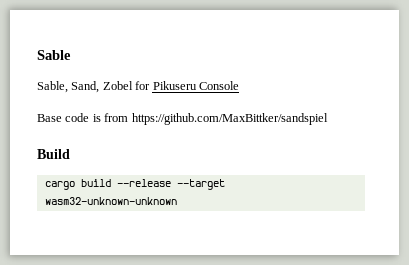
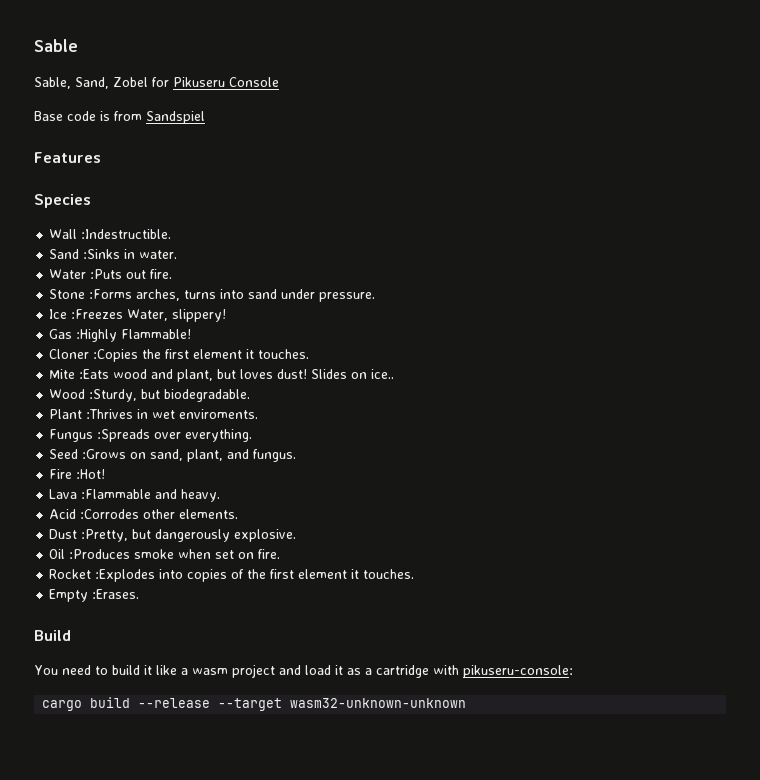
- Base code is from https://github.com/MaxBittker/sandspiel
+ Base code is from Sandspiel
+ Features
+ Species
+ Wall :Indestructible.
+ Sand :Sinks in water.
+ Water :Puts out fire.
+ Stone :Forms arches, turns into sand under pressure.
+ Ice :Freezes Water, slippery!
+ Gas :Highly Flammable!
+ Cloner :Copies the first element it touches.
+ Mite :Eats wood and plant, but loves dust! Slides on ice..
+ Wood :Sturdy, but biodegradable.
+ Plant :Thrives in wet enviroments.
+ Fungus :Spreads over everything.
+ Seed :Grows on sand, plant, and fungus.
+ Fire :Hot!
+ Lava :Flammable and heavy.
+ Acid :Corrodes other elements.
+ Dust :Pretty, but dangerously explosive.
+ Oil :Produces smoke when set on fire.
+ Rocket :Explodes into copies of the first element it touches.
+ Empty :Erases.
  Build
+ You need to build it like a wasm project and load it as a cartridge with pikuseru-console:

